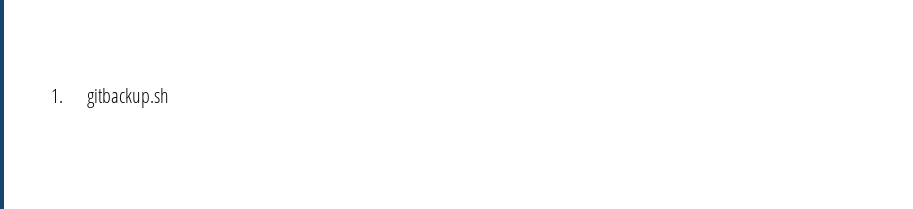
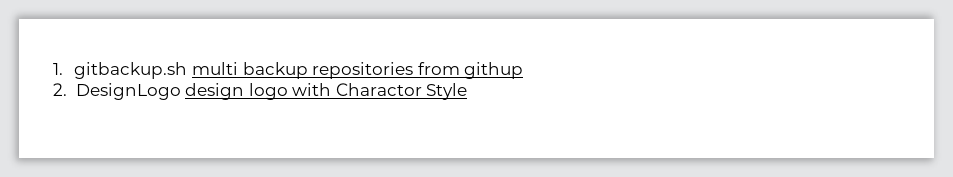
- 1. gitbackup.sh
+ 1. gitbackup.sh multi backup repositories from githup
+ 2. DesignLogo design logo with Charactor Style

